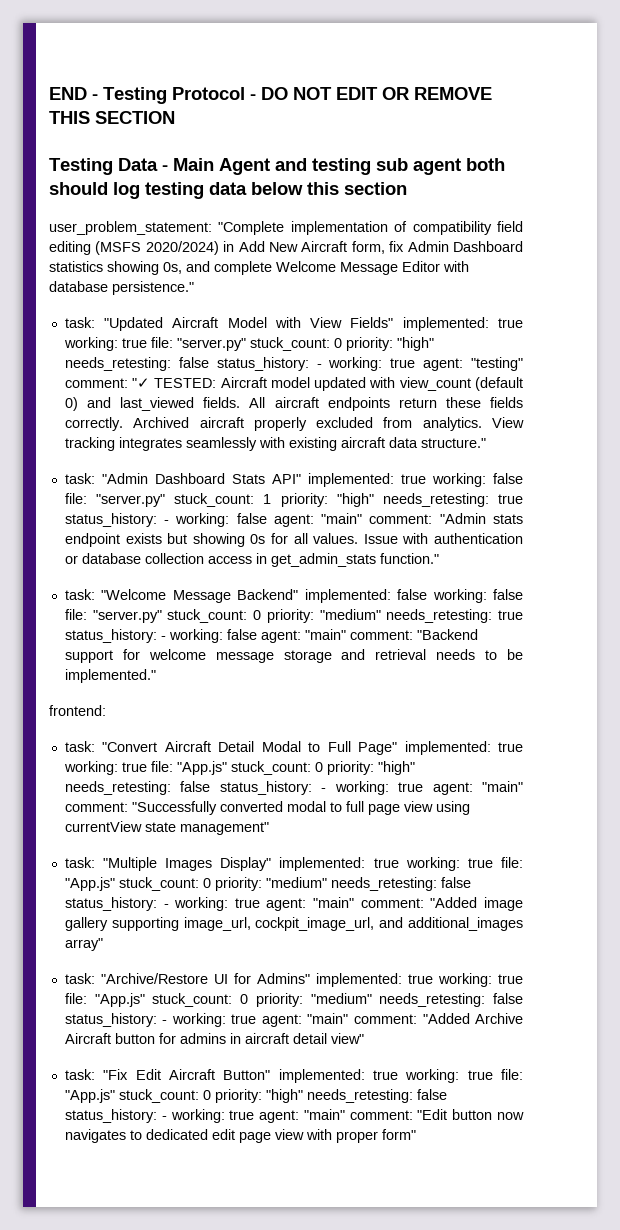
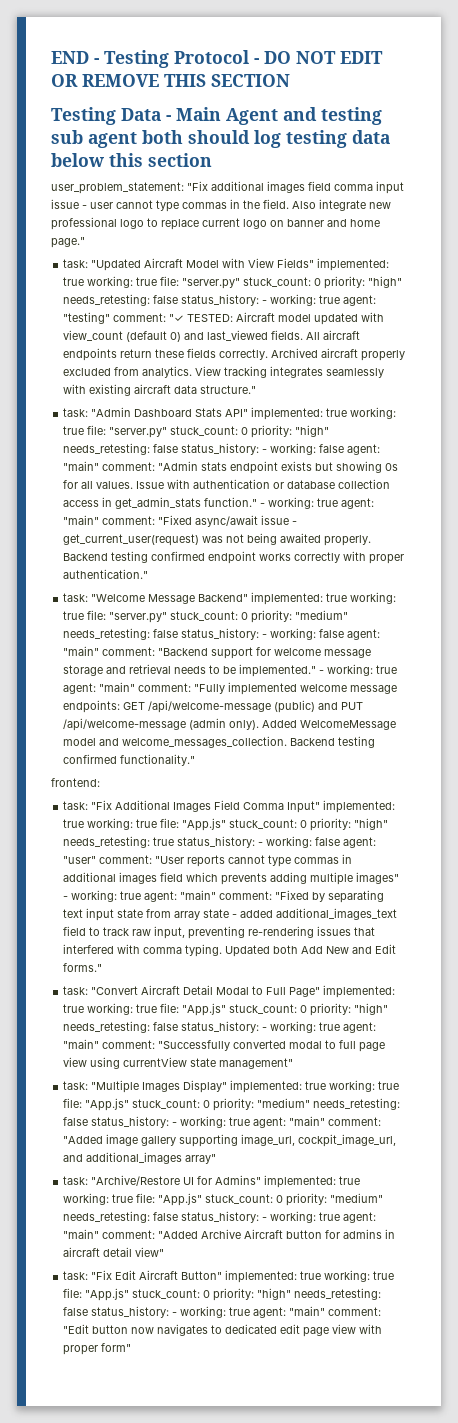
- user_problem_statement: "Complete implementation of compatibility field editing (MSFS 2020/2024) in Add New Aircraft form, fix Admin Dashboard statistics showing 0s, and complete Welcome Message Editor with database persistence."
+ user_problem_statement: "Fix additional images field comma input issue - user cannot type commas in the field. Also integrate new professional logo to replace current logo on banner and home page."
- task: "Admin Dashboard Stats API" implemented: true working: false file: "server.py" stuck_count: 1 priority: "high" needs_retesting: true status_history: - working: false agent: "main" comment: "Admin stats endpoint exists but showing 0s for all values.
+ task: "Admin Dashboard Stats API" implemented: true working: true file: "server.py" stuck_count: 0 priority: "high" needs_retesting: false status_history: - working: false agent: "main" comment: "Admin stats endpoint exists but showing 0s for all values.
+ - working: true agent: "main" comment: "Fixed async/await issue - get_current_user(request) was not being awaited properly. Backend testing confirmed endpoint works correctly with proper authentication."
- task: "Welcome Message Backend" implemented: false working: false file: "server.py" stuck_count: 0 priority: "medium" needs_retesting: true status_history: - working: false agent: "main" comment: "Backend support for welcome message storage and retrieval needs to be implemented."
+ task: "Welcome Message Backend" implemented: true working: true file: "server.py" stuck_count: 0 priority: "medium" needs_retesting: false status_history: - working: false agent: "main" comment: "Backend support for welcome message storage and retrieval needs to be implemented." - working: true agent: "main" comment: "Fully implemented welcome message endpoints: GET /api/welcome-message (public) and PUT /api/welcome-message (admin only). Added WelcomeMessage model and welcome_messages_collection. Backend testing confirmed functionality."
  frontend:
+ task: "Fix Additional Images Field Comma Input" implemented: true working: true file: "App.js" stuck_count: 0 priority: "high" needs_retesting: true status_history: - working: false agent: "user" comment: "User reports cannot type commas in additional images field which prevents adding multiple images" - working: true agent: "main" comment: "Fixed by separating text input state from array state - added additional_images_text field to track raw input, preventing re-rendering issues that interfered with comma typing. Updated both Add New and Edit forms."

